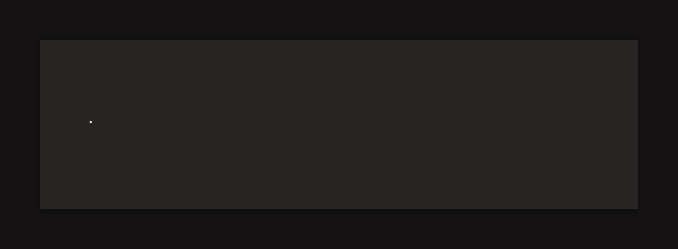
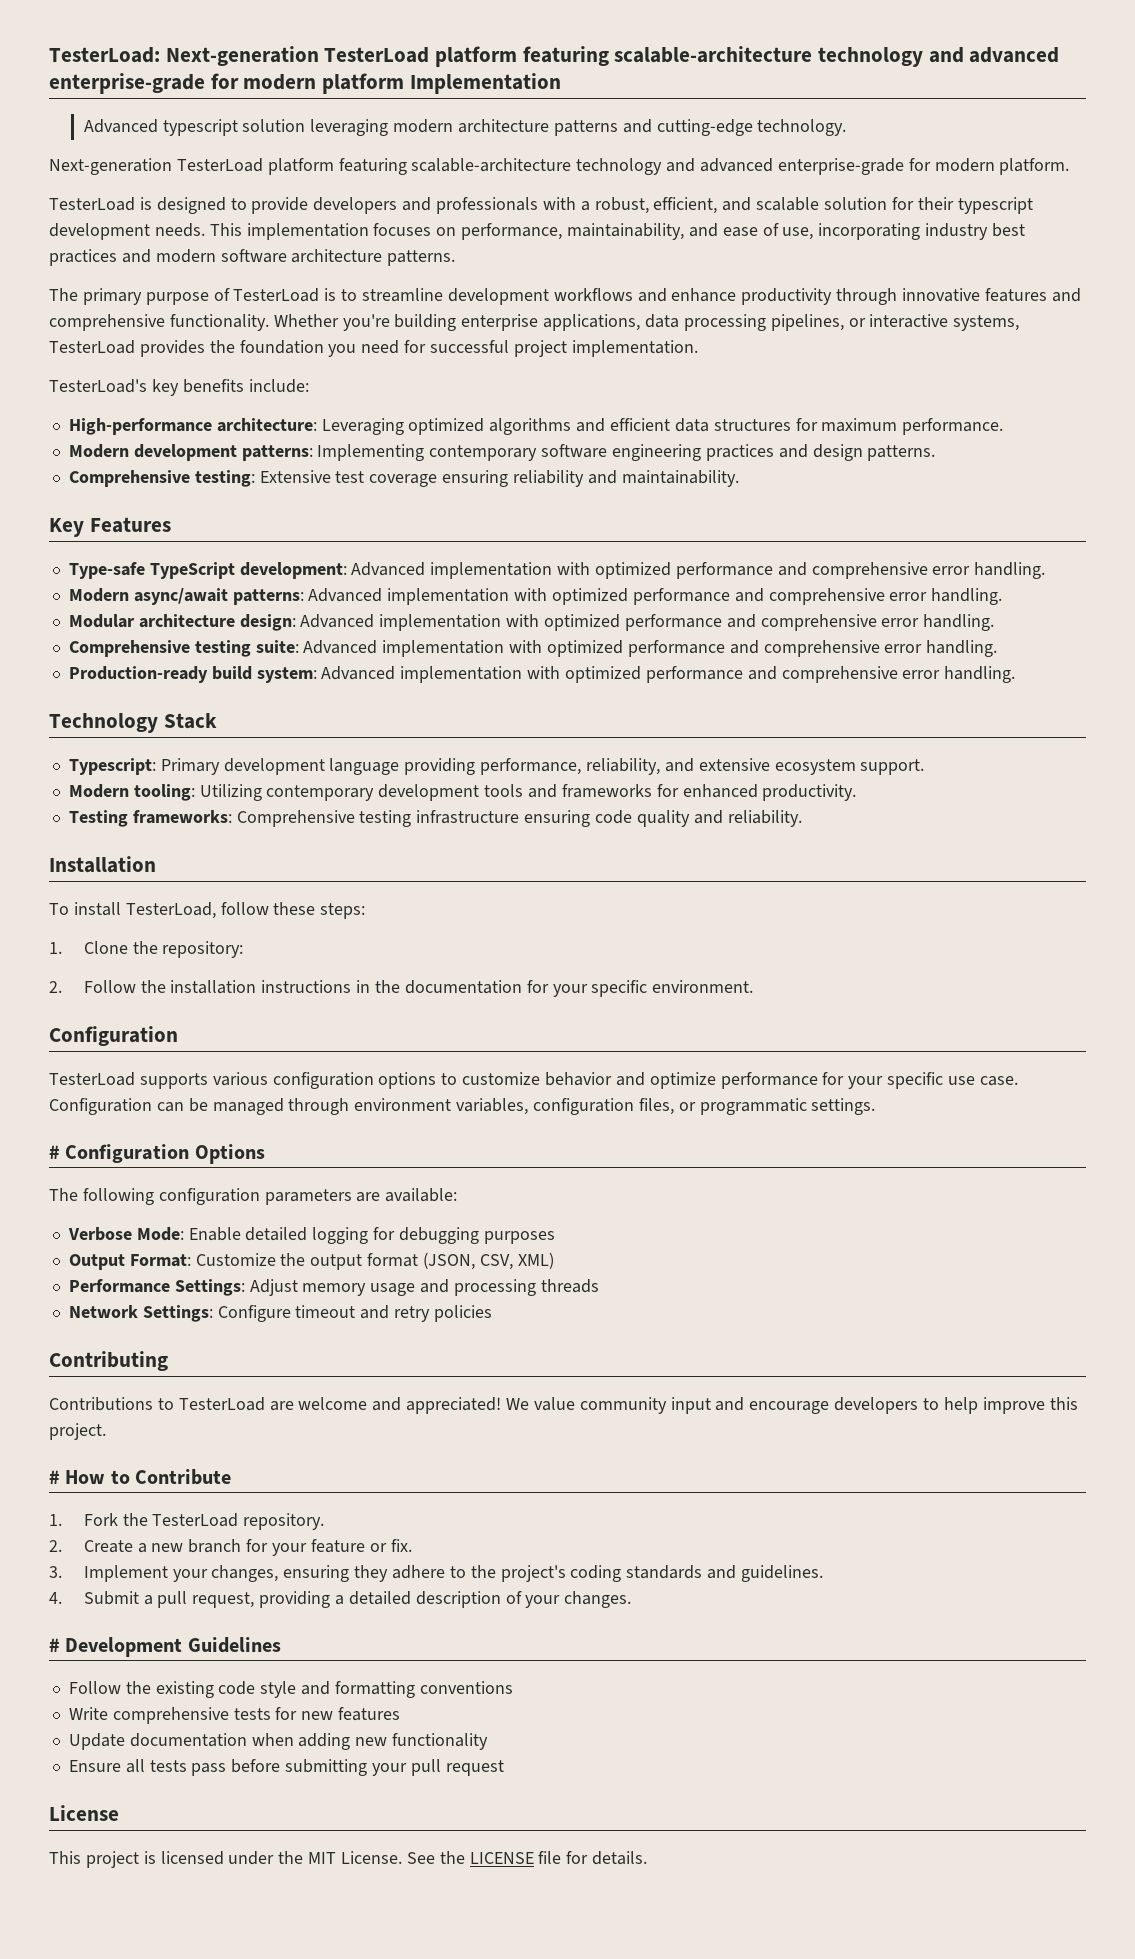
- .
+ TesterLoad: Next-generation TesterLoad platform featuring scalable-architecture technology and advanced enterprise-grade for modern platform Implementation
+ Advanced typescript solution leveraging modern architecture patterns and cutting-edge technology.
+ Next-generation TesterLoad platform featuring scalable-architecture technology and advanced enterprise-grade for modern platform.
+ TesterLoad is designed to provide developers and professionals with a robust, efficient, and scalable solution for their typescript development needs. This implementation focuses on performance, maintainability, and ease of use, incorporating industry best practices and modern software architecture patterns.
+ The primary purpose of TesterLoad is to streamline development workflows and enhance productivity through innovative features and comprehensive functionality. Whether you're building enterprise applications, data processing pipelines, or interactive systems, TesterLoad provides the foundation you need for successful project implementation.
+ TesterLoad's key benefits include:
+ High-performance architecture: Leveraging optimized algorithms and efficient data structures for maximum performance.
+ Modern development patterns: Implementing contemporary software engineering practices and design patterns.
+ Comprehensive testing: Extensive test coverage ensuring reliability and maintainability.
+ Key Features
+ Type-safe TypeScript development: Advanced implementation with optimized performance and comprehensive error handling.
+ Modern async/await patterns: Advanced implementation with optimized performance and comprehensive error handling.
+ Modular architecture design: Advanced implementation with optimized performance and comprehensive error handling.
+ Comprehensive testing suite: Advanced implementation with optimized performance and comprehensive error handling.
+ Production-ready build system: Advanced implementation with optimized performance and comprehensive error handling.
+ Technology Stack
+ Typescript: Primary development language providing performance, reliability, and extensive ecosystem support.
+ Modern tooling: Utilizing contemporary development tools and frameworks for enhanced productivity.
+ Testing frameworks: Comprehensive testing infrastructure ensuring code quality and reliability.
+ Installation
+ To install TesterLoad, follow these steps:
+ 1. Clone the repository:
+ 2. Follow the installation instructions in the documentation for your specific environment.
+ Configuration
+ TesterLoad supports various configuration options to customize behavior and optimize performance for your specific use case. Configuration can be managed through environment variables, configuration files, or programmatic settings.
+ # Configuration Options
+ The following configuration parameters are available:
+ Verbose Mode: Enable detailed logging for debugging purposes
+ Output Format: Customize the output format (JSON, CSV, XML)
+ Performance Settings: Adjust memory usage and processing threads
+ Network Settings: Configure timeout and retry policies
+ Contributing
+ Contributions to TesterLoad are welcome and appreciated! We value community input and encourage developers to help improve this project.
+ # How to Contribute
+ 1. Fork the TesterLoad repository.
+ 2. Create a new branch for your feature or fix.
+ 3. Implement your changes, ensuring they adhere to the project's coding standards and guidelines.
+ 4. Submit a pull request, providing a detailed description of your changes.
+ # Development Guidelines
+ Follow the existing code style and formatting conventions
+ Write comprehensive tests for new features
+ Update documentation when adding new functionality
+ Ensure all tests pass before submitting your pull request
+ License
+ This project is licensed under the MIT License. See the LICENSE file for details.

